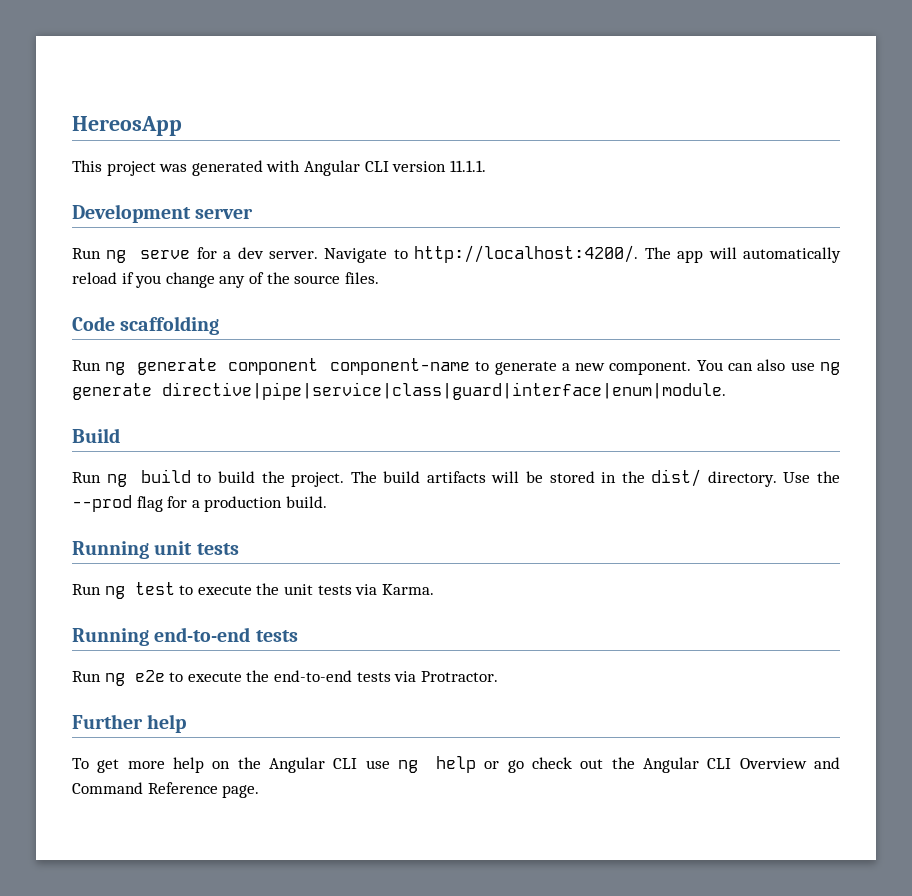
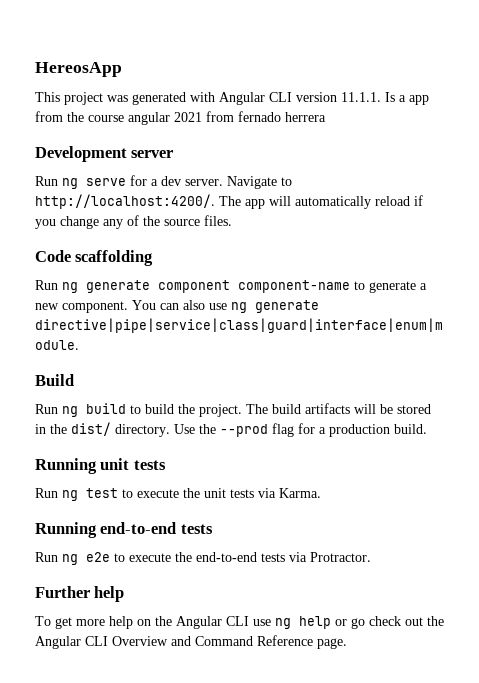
- This project was generated with Angular CLI version 11.1.1.
+ This project was generated with Angular CLI version 11.1.1. Is a app from the course angular 2021 from fernado herrera

